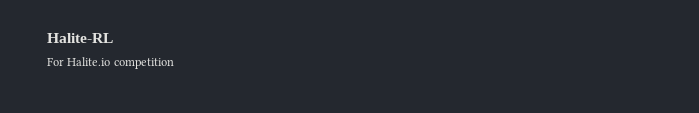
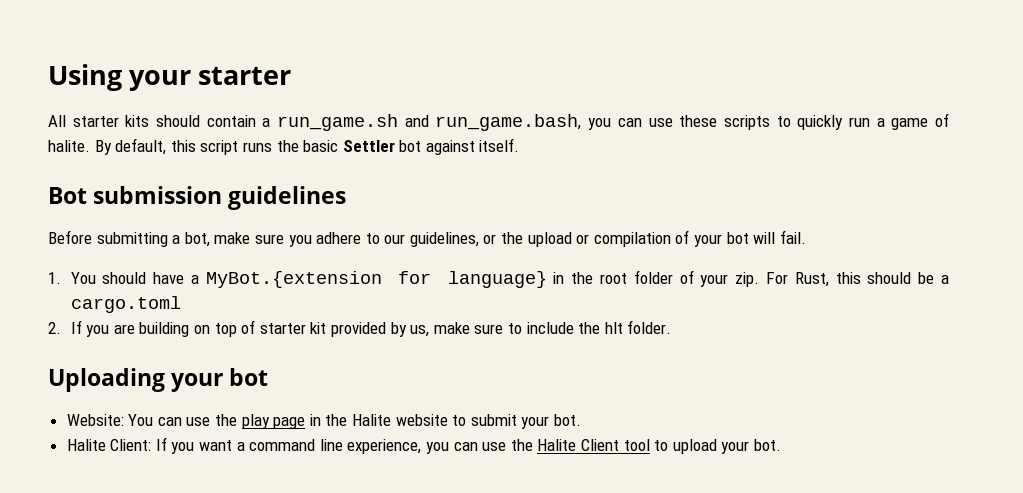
- Halite-RL
- For Halite.io competition
+ Using your starter
+ All starter kits should contain a run_game.sh and run_game.bash, you can use these scripts to quickly run a game of halite. By default, this script runs the basic Settler bot against itself.
+ Bot submission guidelines
+ Before submitting a bot, make sure you adhere to our guidelines, or the upload or compilation of your bot will fail.
+ 1. You should have a MyBot.{extension for language} in the root folder of your zip. For Rust, this should be a cargo.toml
+ 2. If you are building on top of starter kit provided by us, make sure to include the hlt folder.
+ Uploading your bot
+ Website: You can use the play page in the Halite website to submit your bot.
+ Halite Client: If you want a command line experience, you can use the Halite Client tool to upload your bot.

